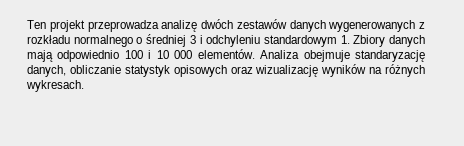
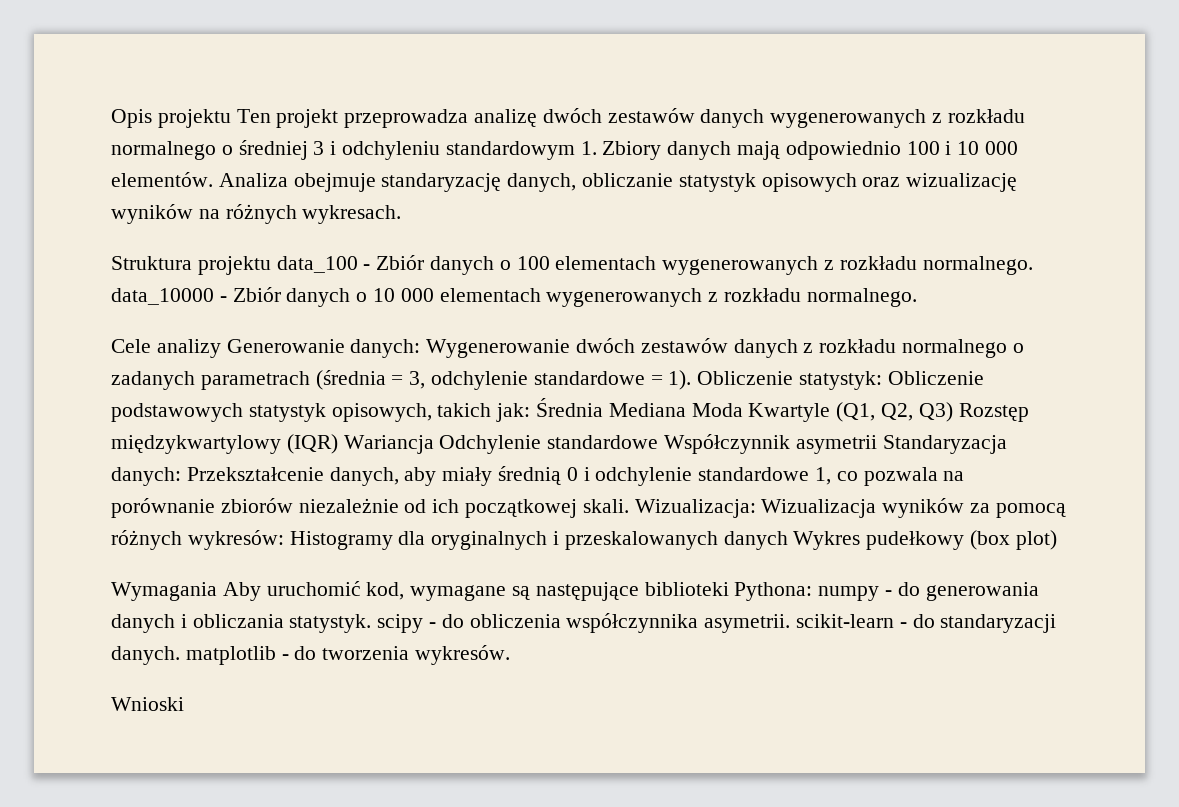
- Ten projekt przeprowadza analizę dwóch zestawów danych wygenerowanych z rozkładu normalnego o średniej 3 i odchyleniu standardowym 1. Zbiory danych mają odpowiednio 100 i 10 000 elementów.
+ Opis projektu Ten projekt przeprowadza analizę dwóch zestawów danych wygenerowanych z rozkładu normalnego o średniej 3 i odchyleniu standardowym 1. Zbiory danych mają odpowiednio 100 i 10 000 elementów.
+ Struktura projektu data_100 - Zbiór danych o 100 elementach wygenerowanych z rozkładu normalnego. data_10000 - Zbiór danych o 10 000 elementach wygenerowanych z rozkładu normalnego.
+ Cele analizy Generowanie danych: Wygenerowanie dwóch zestawów danych z rozkładu normalnego o zadanych parametrach (średnia = 3, odchylenie standardowe = 1). Obliczenie statystyk: Obliczenie podstawowych statystyk opisowych, takich jak: Średnia Mediana Moda Kwartyle (Q1, Q2, Q3) Rozstęp międzykwartylowy (IQR) Wariancja Odchylenie standardowe Współczynnik asymetrii Standaryzacja danych: Przekształcenie danych, aby miały średnią 0 i odchylenie standardowe 1, co pozwala na porównanie zbiorów niezależnie od ich początkowej skali. Wizualizacja: Wizualizacja wyników za pomocą różnych wykresów: Histogramy dla oryginalnych i przeskalowanych danych Wykres pudełkowy (box plot)
+ Wymagania Aby uruchomić kod, wymagane są następujące biblioteki Pythona: numpy - do generowania danych i obliczania statystyk. scipy - do obliczenia współczynnika asymetrii. scikit-learn - do standaryzacji danych. matplotlib - do tworzenia wykresów.
+ Wnioski

